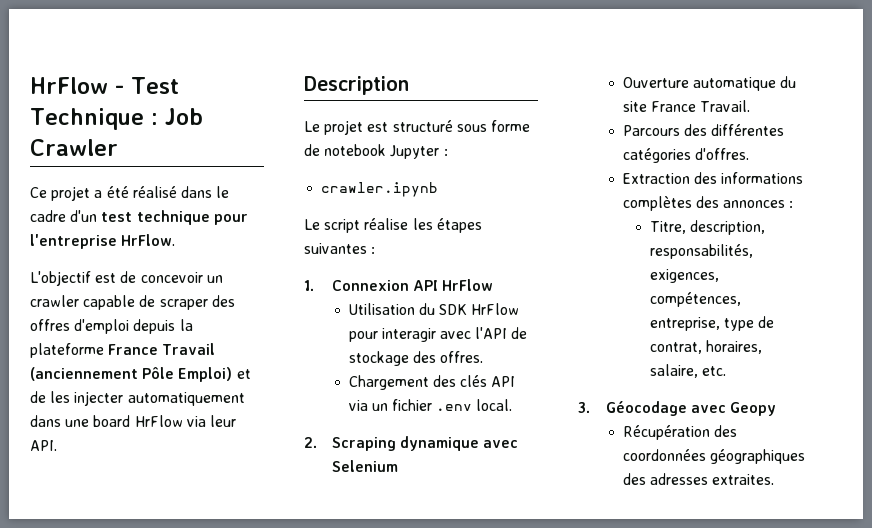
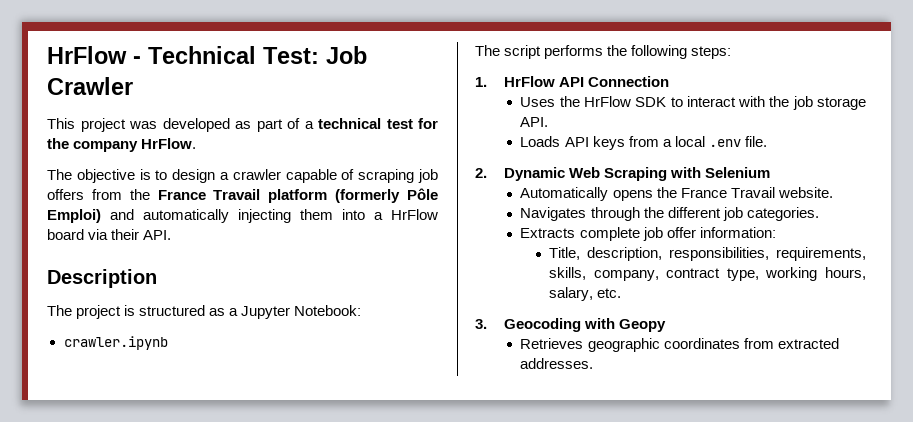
- HrFlow - Test Technique : Job Crawler
+ HrFlow - Technical Test: Job Crawler
- Ce projet a été réalisé dans le cadre d'un test technique pour l'entreprise HrFlow.
- L'objectif est de concevoir un crawler capable de scraper des offres d'emploi depuis la plateforme France Travail (anciennement Pôle Emploi) et de les injecter automatiquement dans une board HrFlow via leur API.
+ This project was developed as part of a technical test for the company HrFlow.
+ The objective is to design a crawler capable of scraping job offers from the France Travail platform (formerly Pôle Emploi) and automatically injecting them into a HrFlow board via their API.
  Description
- Le projet est structuré sous forme de notebook Jupyter :
+ The project is structured as a Jupyter Notebook:
  crawler.ipynb
- Le script réalise les étapes suivantes :
- 1. Connexion API HrFlow
- Utilisation du SDK HrFlow pour interagir avec l'API de stockage des offres.
- Chargement des clés API via un fichier .env local.
- 2. Scraping dynamique avec Selenium
- Ouverture automatique du site France Travail.
- Parcours des différentes catégories d'offres.
- Extraction des informations complètes des annonces :
- Titre, description, responsabilités, exigences, compétences, entreprise, type de contrat, horaires, salaire, etc.
+ The script performs the following steps:
+ 1. HrFlow API Connection
+ Uses the HrFlow SDK to interact with the job storage API.
+ Loads API keys from a local .env file.
+ 2. Dynamic Web Scraping with Selenium
+ Automatically opens the France Travail website.
+ Navigates through the different job categories.
+ Extracts complete job offer information:
+ Title, description, responsibilities, requirements, skills, company, contract type, working hours, salary, etc.
- 3. Géocodage avec Geopy
+ 3. Geocoding with Geopy
- Récupération des coordonnées géographiques des adresses extraites.
+ Retrieves geographic coordinates from extracted addresses.

